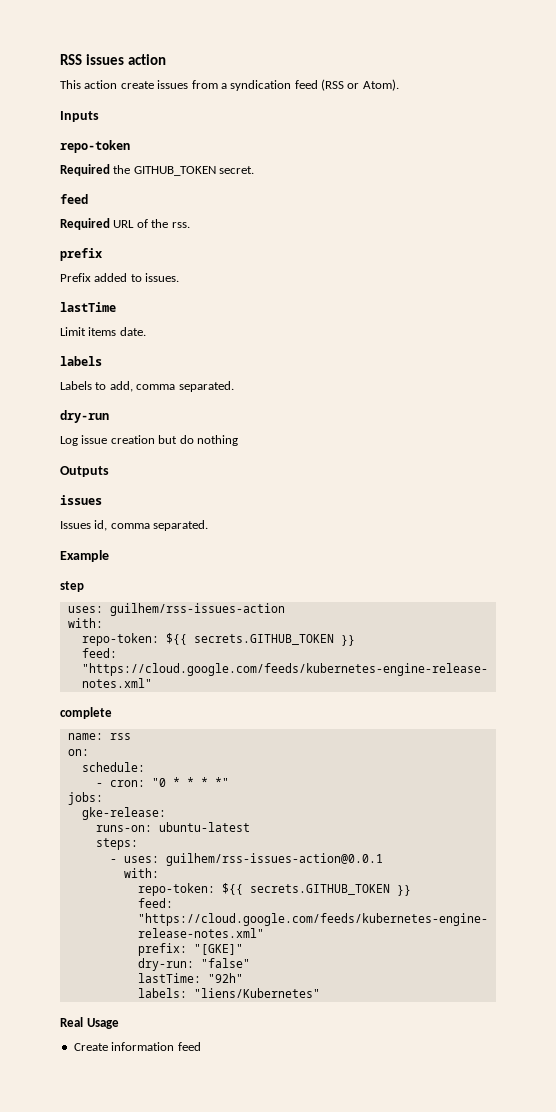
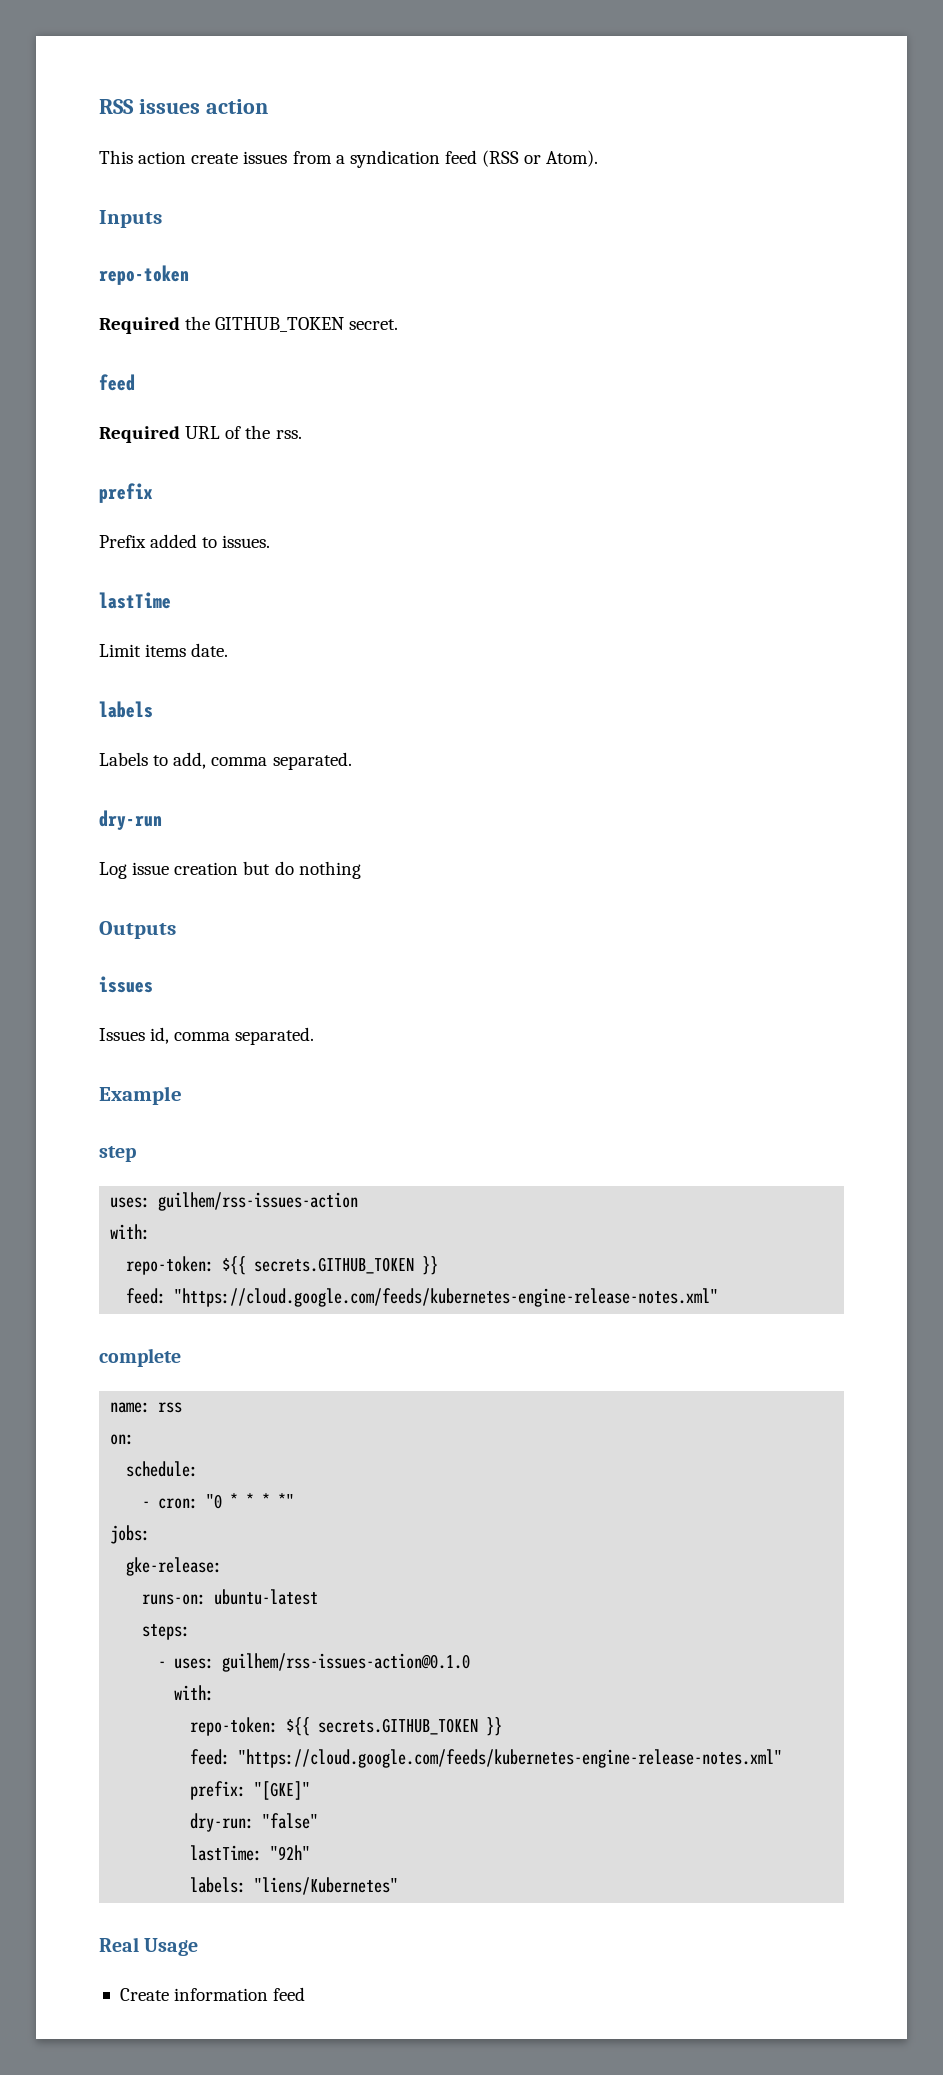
- - uses: guilhem/rss-issues-action@0.0.1
+ - uses: guilhem/rss-issues-action@0.1.0

